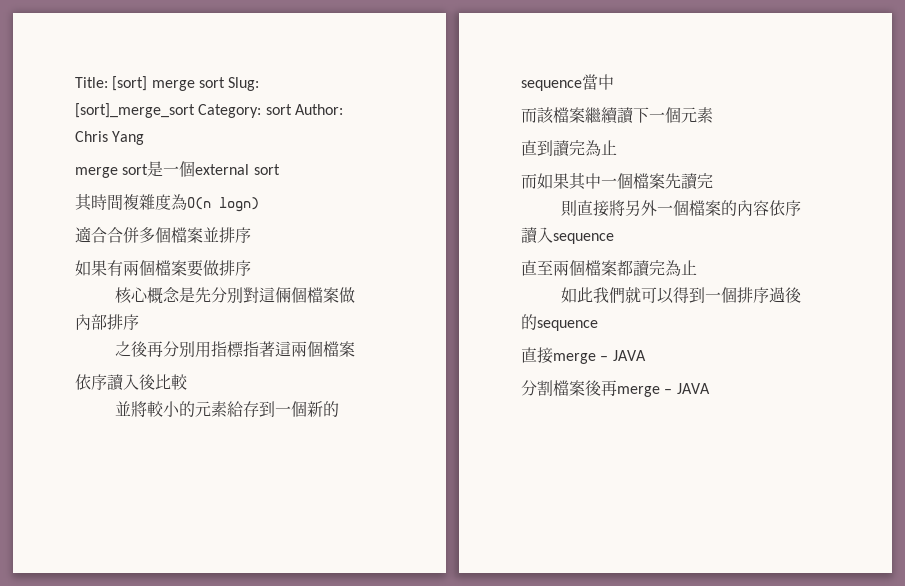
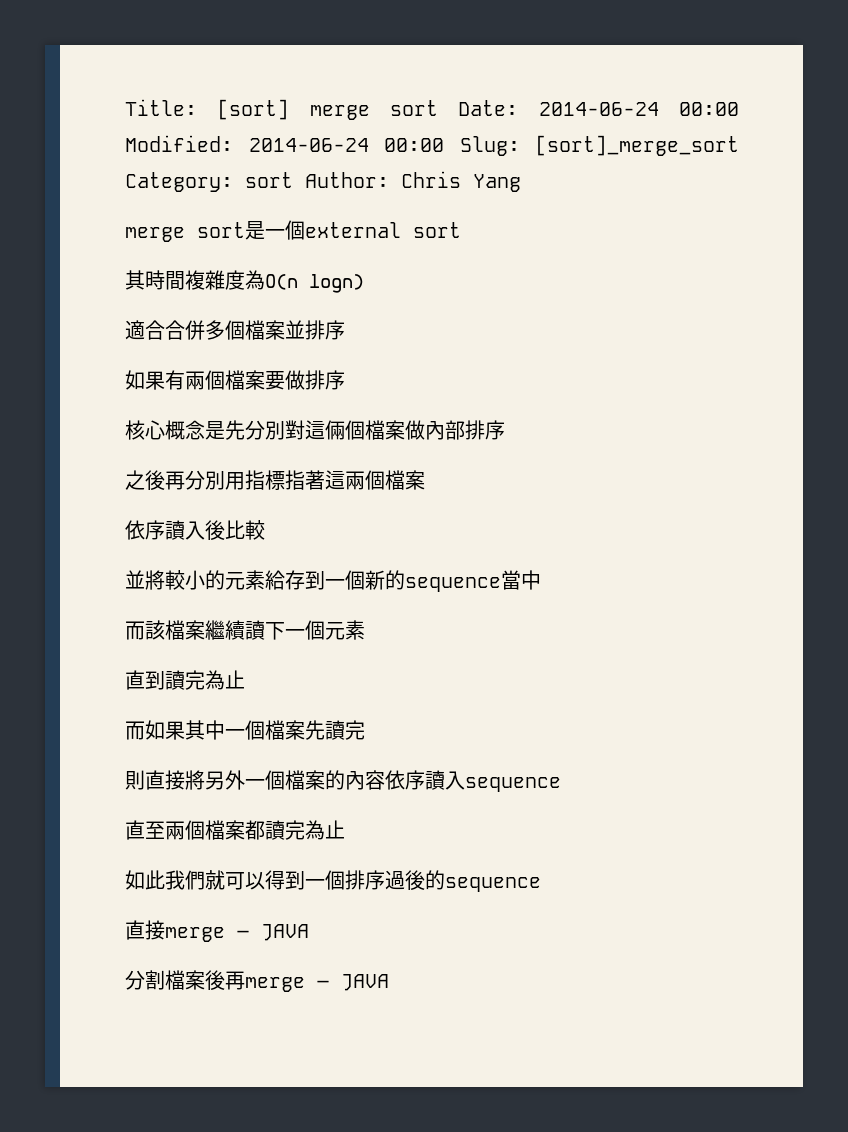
- Title: [sort] merge sort Slug: [sort]_merge_sort Category: sort Author: Chris Yang
+ Title: [sort] merge sort Date: 2014-06-24 00:00 Modified: 2014-06-24 00:00 Slug: [sort]_merge_sort Category: sort Author: Chris Yang

